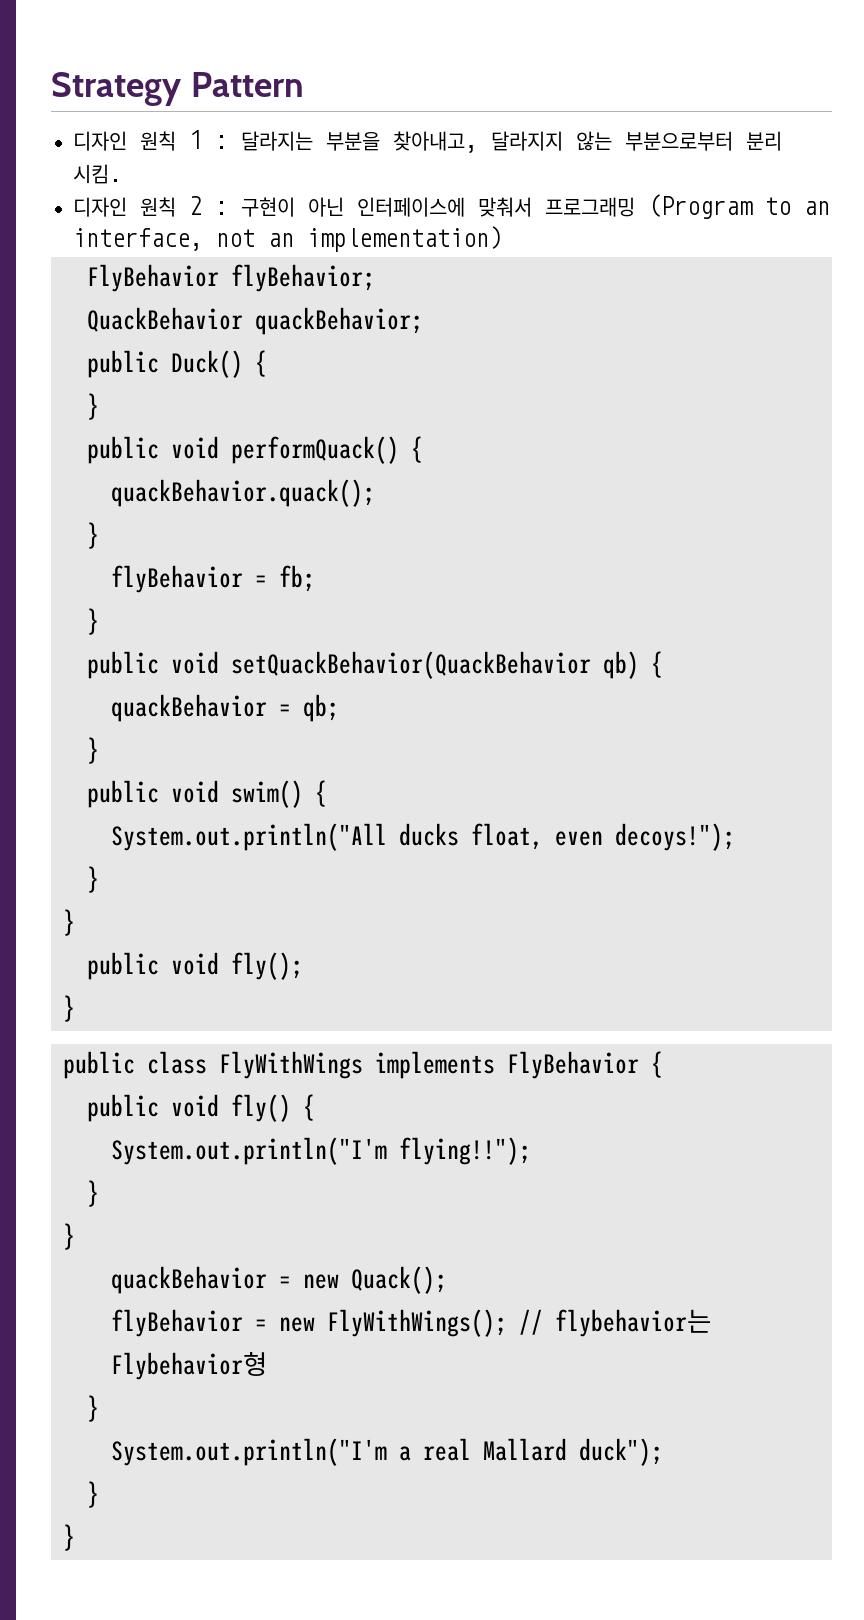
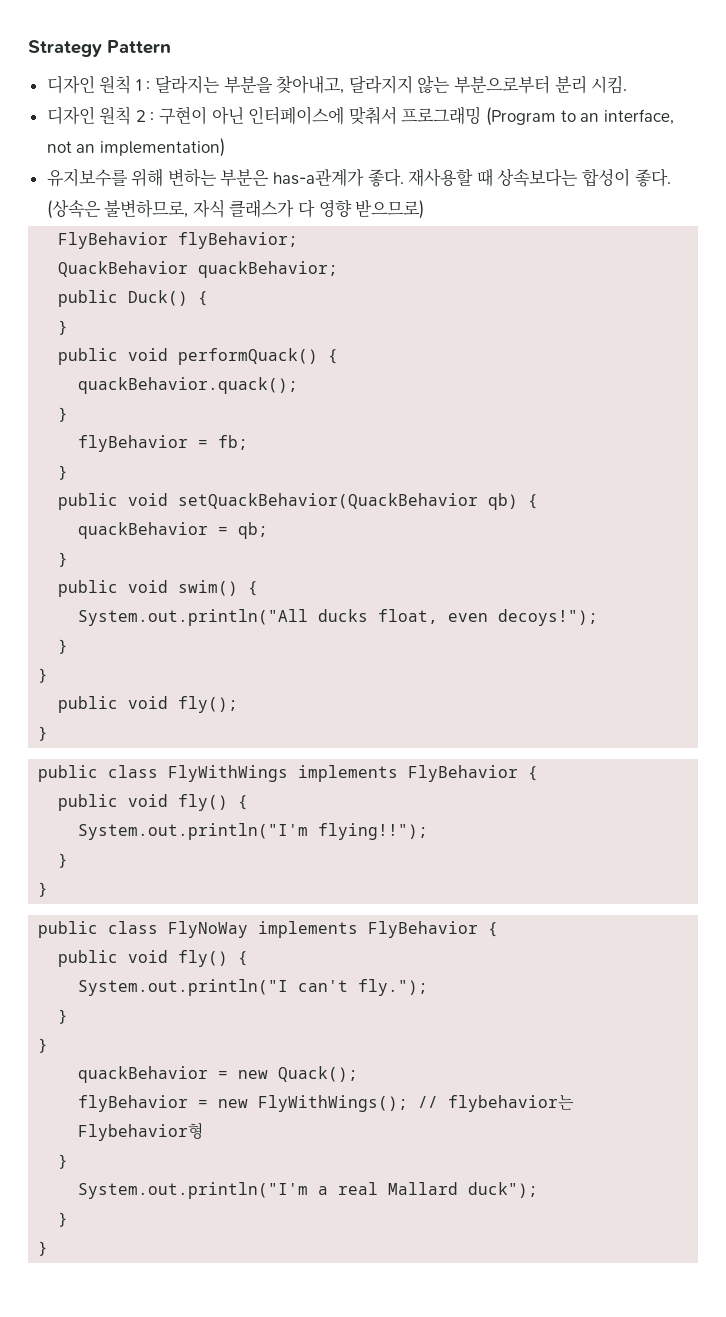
+ 유지보수를 위해 변하는 부분은 has-a관계가 좋다. 재사용할 때 상속보다는 합성이 좋다. (상속은 불변하므로, 자식 클래스가 다 영향 받으므로)
+ public class FlyNoWay implements FlyBehavior {
+ public void fly() {
+ System.out.println("I can't fly.");
+ }
+ }

